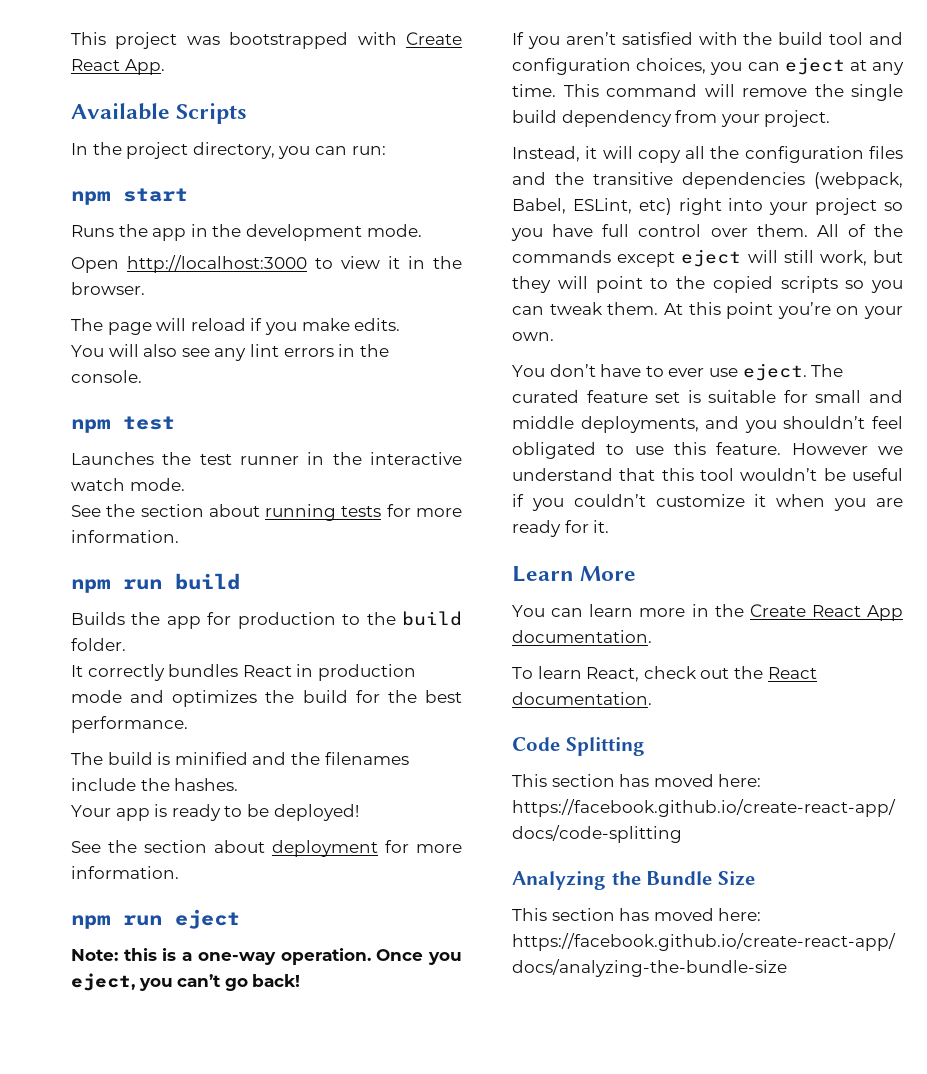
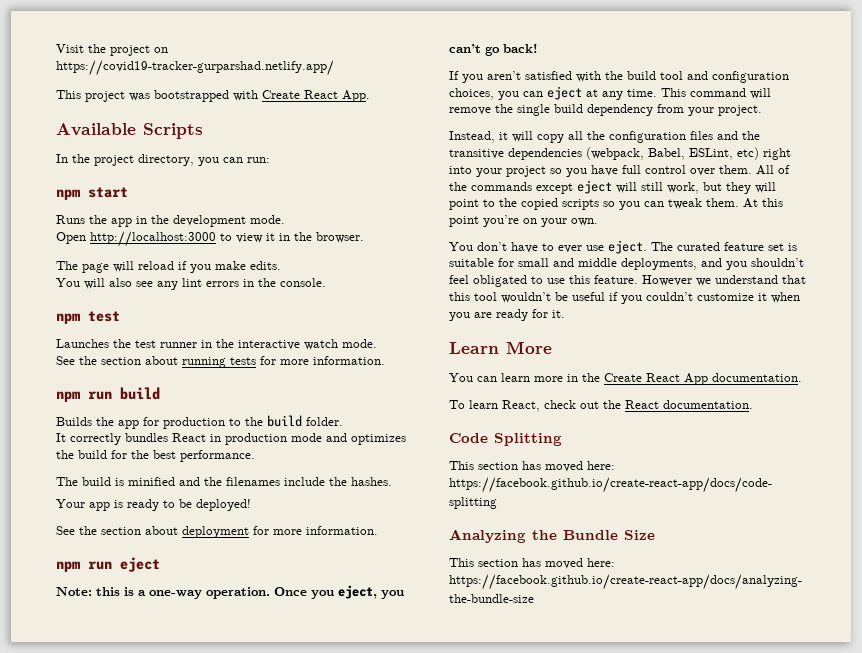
+ Visit the project on https://covid19-tracker-gurparshad.netlify.app/

